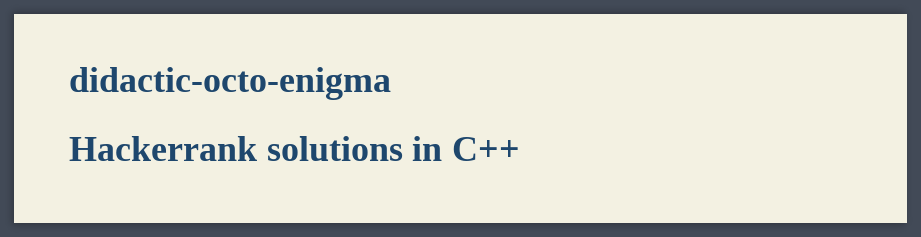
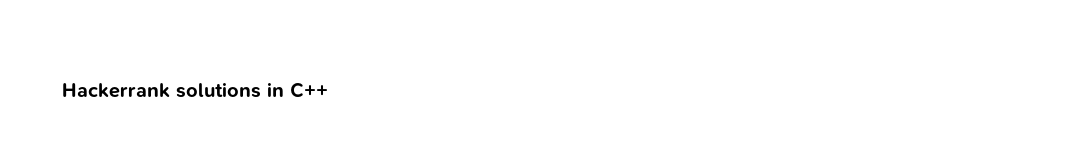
- didactic-octo-enigma

